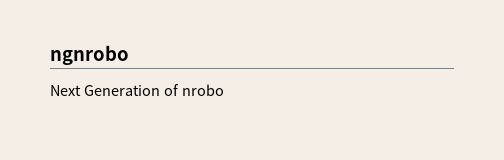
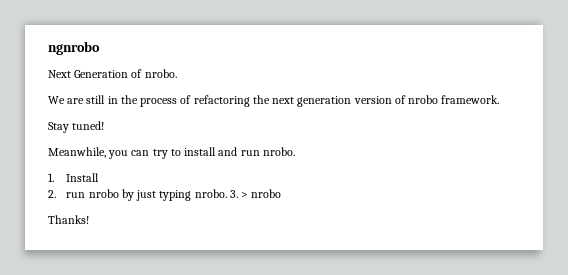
- Next Generation of nrobo
+ Next Generation of nrobo.
+ We are still in the process of refactoring the next generation version of nrobo framework.
+ Stay tuned!
+ Meanwhile, you can try to install and run nrobo.
+ 1. Install
+ 2. run nrobo by just typing nrobo. 3. > nrobo
+ Thanks!

